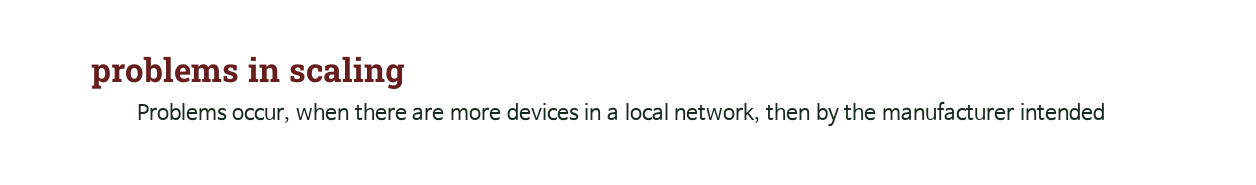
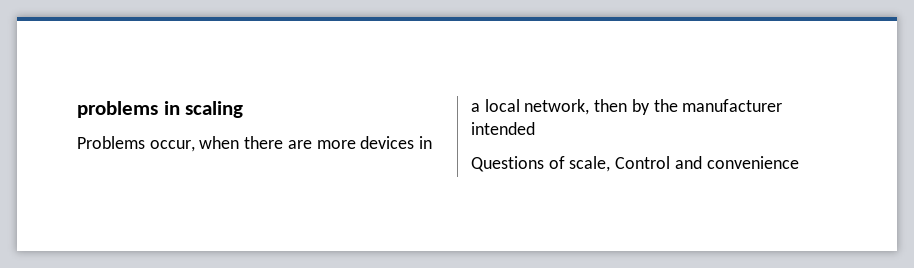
+ Questions of scale, Control and convenience

